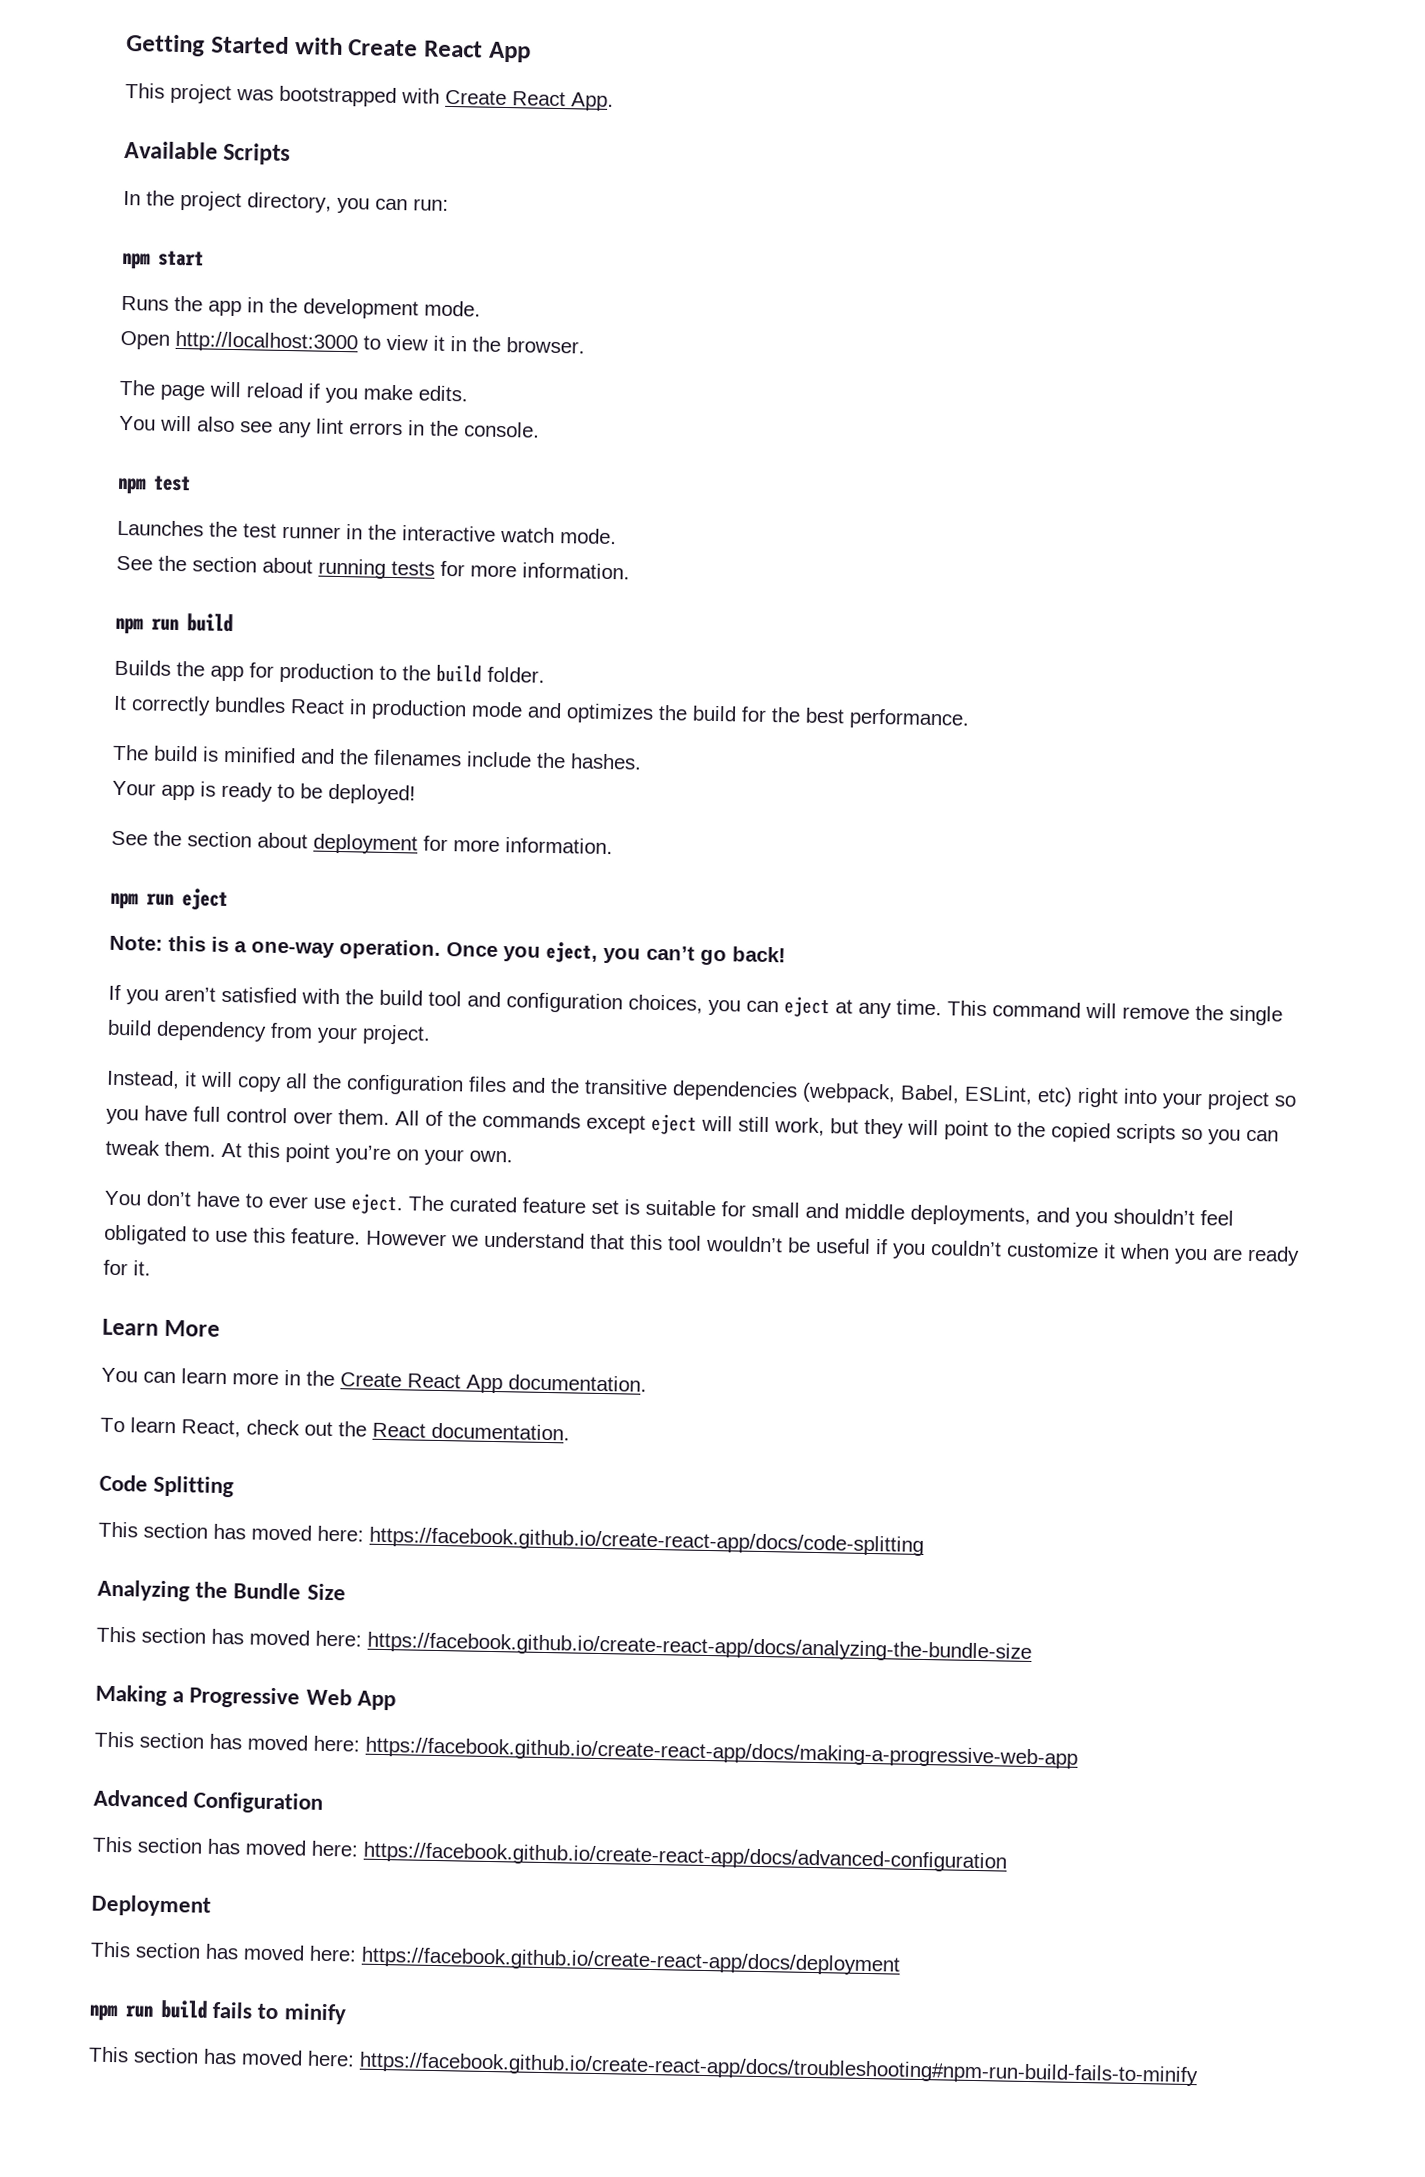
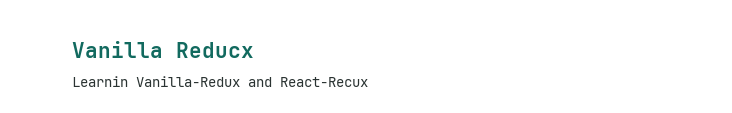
- Getting Started with Create React App
- This project was bootstrapped with Create React App.
- Available Scripts
- In the project directory, you can run:
- npm start
- Runs the app in the development mode.
- Open http://localhost:3000 to view it in the browser.
- The page will reload if you make edits.
- You will also see any lint errors in the console.
- npm test
- Launches the test runner in the interactive watch mode.
- See the section about running tests for more information.
- npm run build
- Builds the app for production to the build folder.
- It correctly bundles React in production mode and optimizes the build for the best performance.
- The build is minified and the filenames include the hashes.
- Your app is ready to be deployed!
- See the section about deployment for more information.
- npm run eject
- Note: this is a one-way operation. Once you eject, you can’t go back!
- If you aren’t satisfied with the build tool and configuration choices, you can eject at any time. This command will remove the single build dependency from your project.
- Instead, it will copy all the configuration files and the transitive dependencies (webpack, Babel, ESLint, etc) right into your project so you have full control over them. All of the commands except eject will still work, but they will point to the copied scripts so you can tweak them. At this point you’re on your own.
- You don’t have to ever use eject. The curated feature set is suitable for small and middle deployments, and you shouldn’t feel obligated to use this feature. However we understand that this tool wouldn’t be useful if you couldn’t customize it when you are ready for it.
- Learn More
- You can learn more in the Create React App documentation.
- To learn React, check out the React documentation.
- Code Splitting
- This section has moved here: https://facebook.github.io/create-react-app/docs/code-splitting
- Analyzing the Bundle Size
- This section has moved here: https://facebook.github.io/create-react-app/docs/analyzing-the-bundle-size
- Making a Progressive Web App
- This section has moved here: https://facebook.github.io/create-react-app/docs/making-a-progressive-web-app
- Advanced Configuration
- This section has moved here: https://facebook.github.io/create-react-app/docs/advanced-configuration
- Deployment
- This section has moved here: https://facebook.github.io/create-react-app/docs/deployment
- npm run build fails to minify
- This section has moved here: https://facebook.github.io/create-react-app/docs/troubleshooting#npm-run-build-fails-to-minify
+ Vanilla Reducx
+ Learnin Vanilla-Redux and React-Recux

